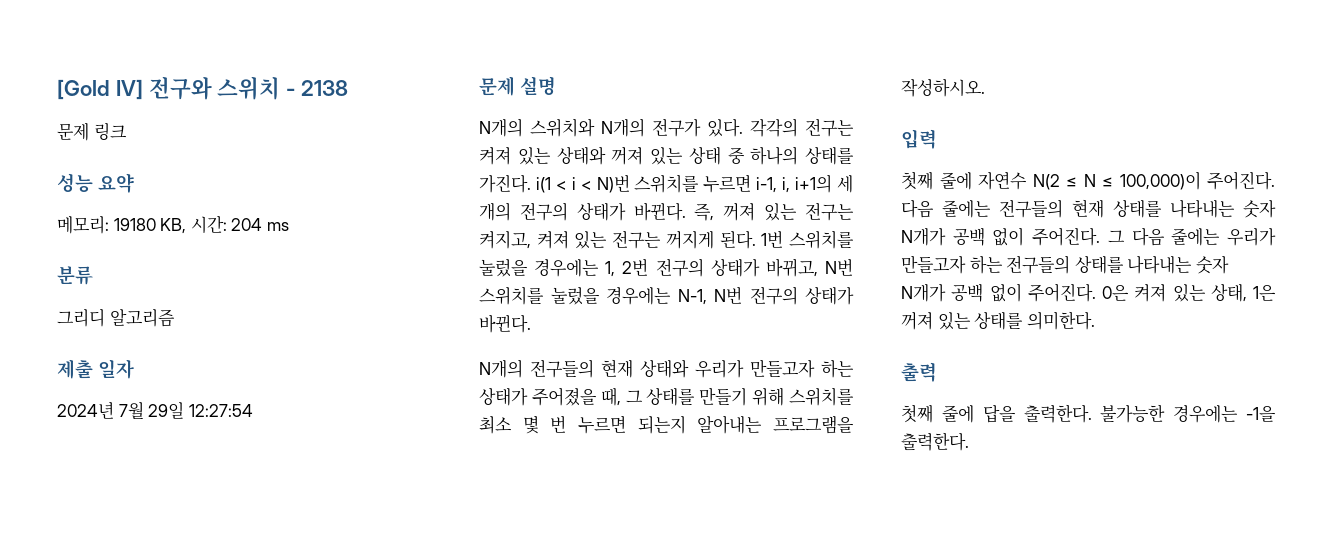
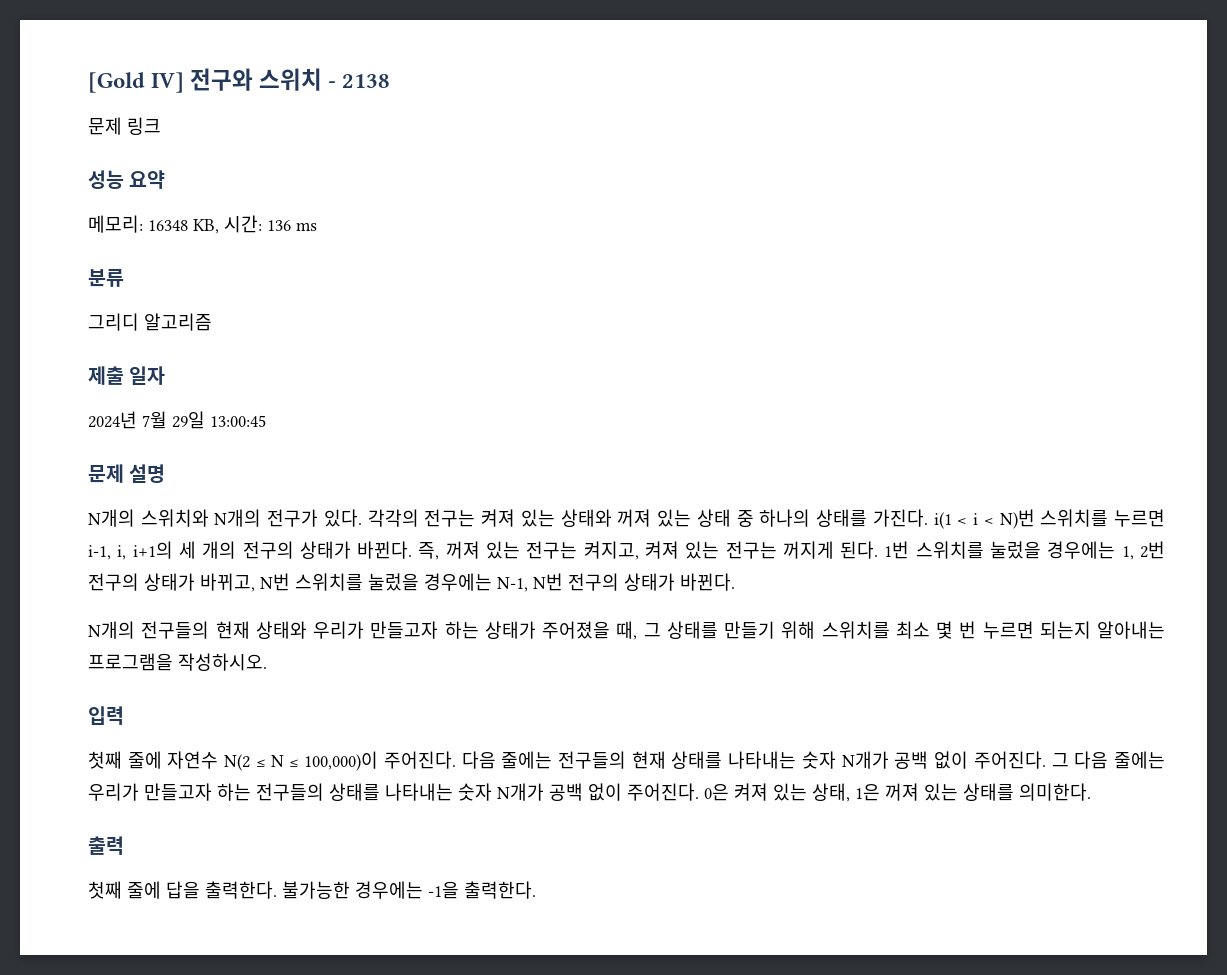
- 메모리: 19180 KB, 시간: 204 ms
+ 메모리: 16348 KB, 시간: 136 ms
- 2024년 7월 29일 12:27:54
+ 2024년 7월 29일 13:00:45

